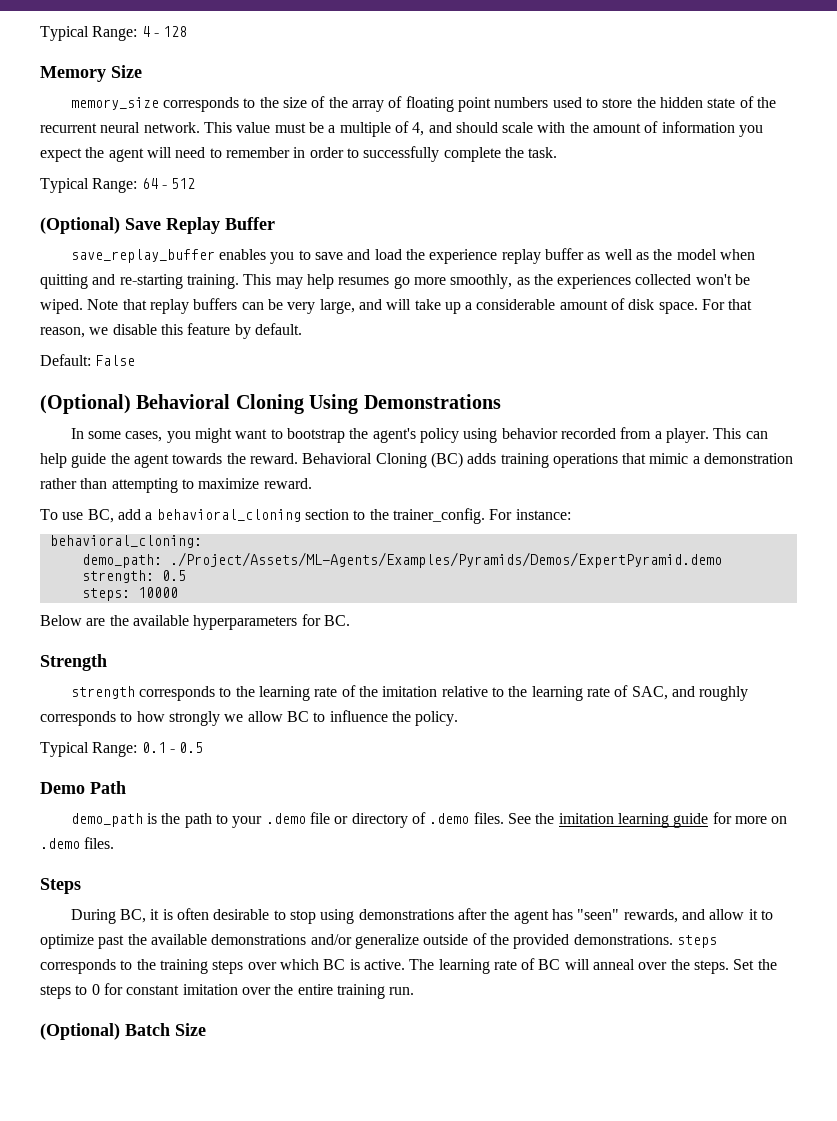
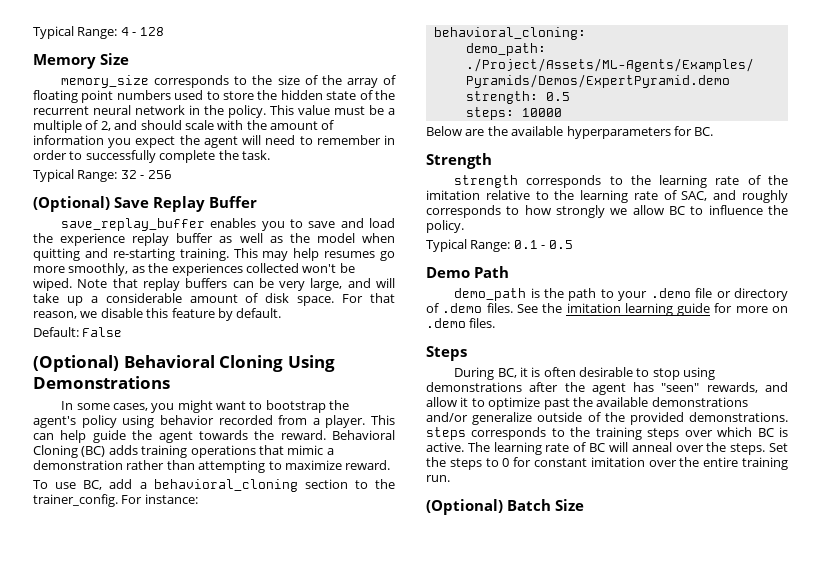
- memory_size corresponds to the size of the array of floating point numbers used to store the hidden state of the recurrent neural network.
+ memory_size corresponds to the size of the array of floating point numbers used to store the hidden state of the recurrent neural network in the policy.
- This value must be a multiple of 4, and should scale with the amount of information you expect the agent will need to remember in order to successfully complete the task.
+ This value must be a multiple of 2, and should scale with the amount of information you expect the agent will need to remember in order to successfully complete the task.
- Typical Range: 64 - 512
+ Typical Range: 32 - 256

